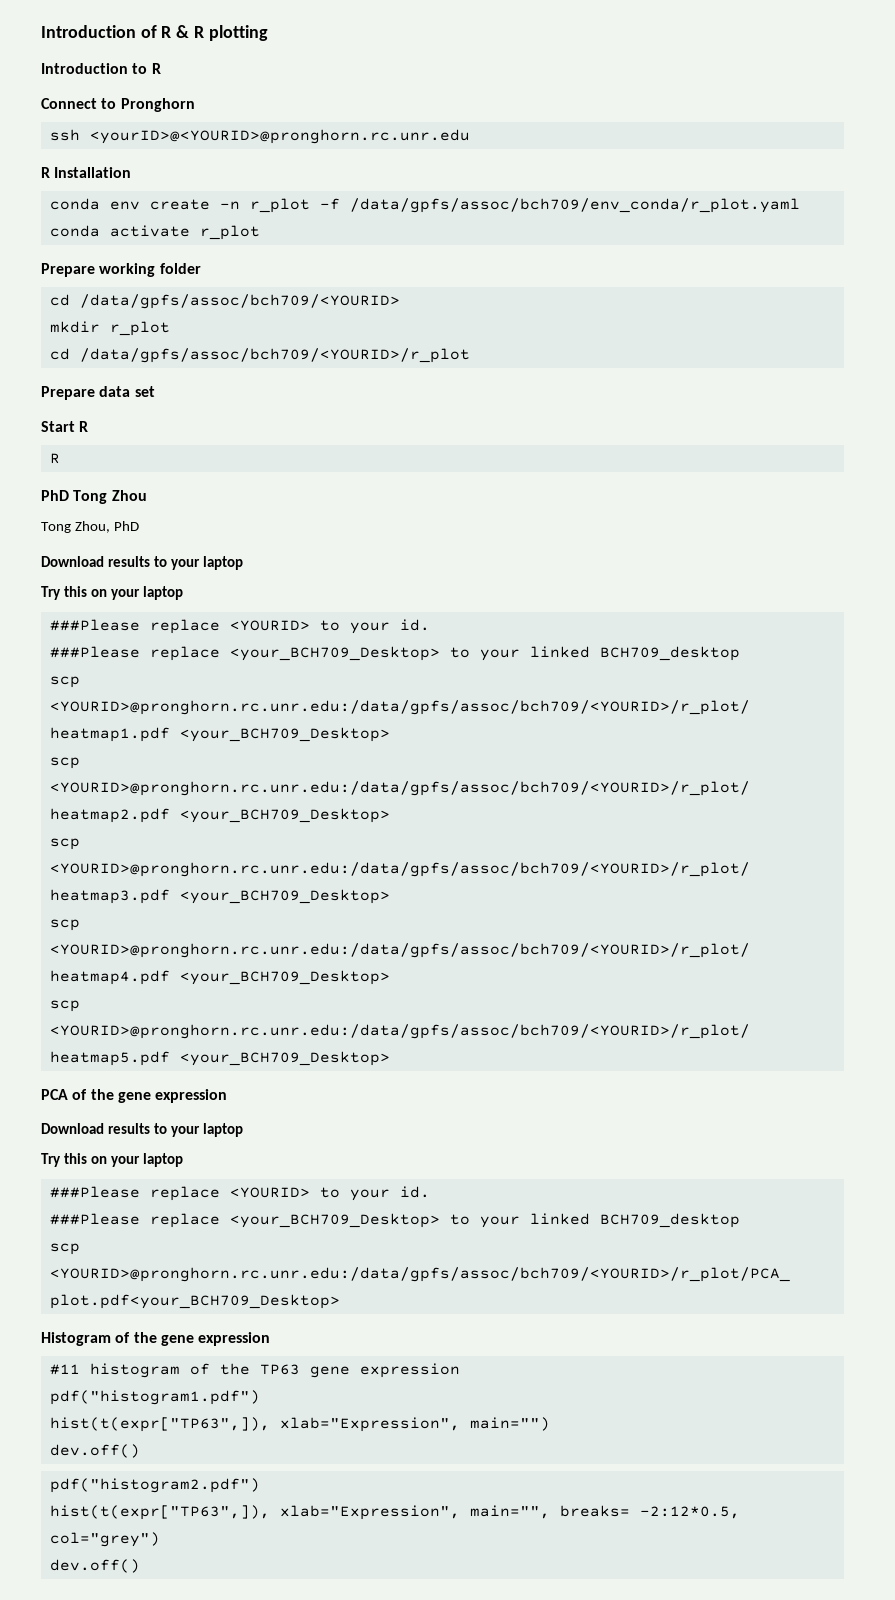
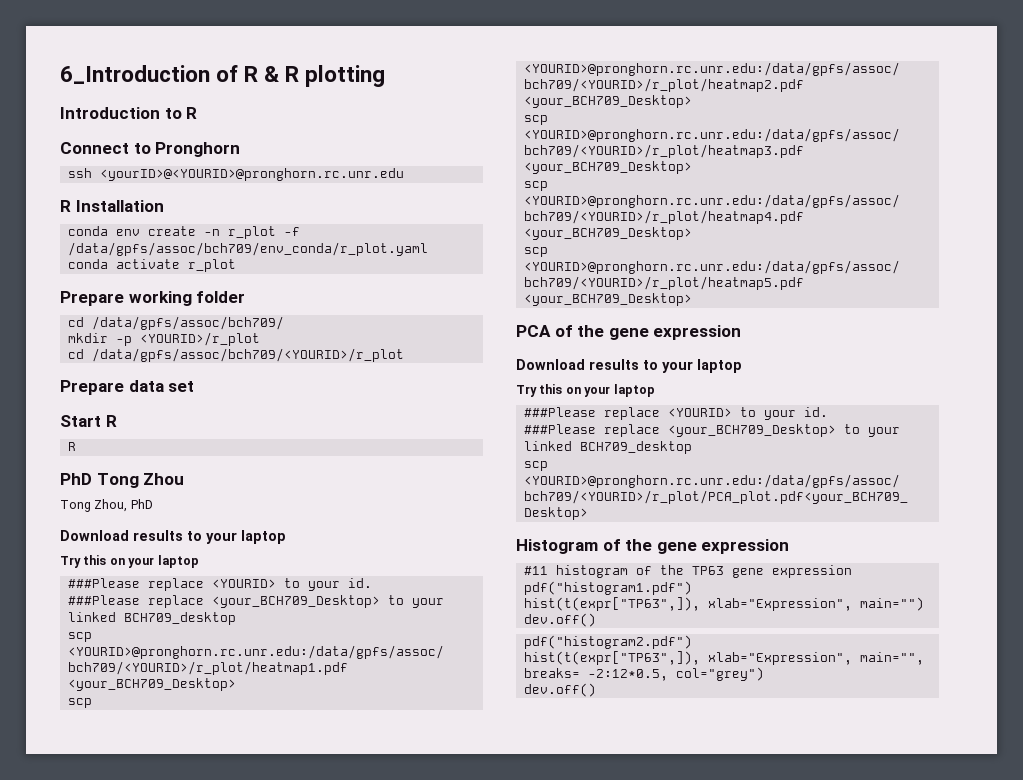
- Introduction of R & R plotting
+ 6_Introduction of R & R plotting
- cd /data/gpfs/assoc/bch709/<YOURID>
+ cd /data/gpfs/assoc/bch709/
- mkdir r_plot
+ mkdir -p <YOURID>/r_plot

